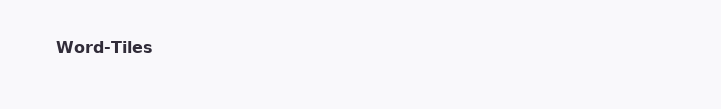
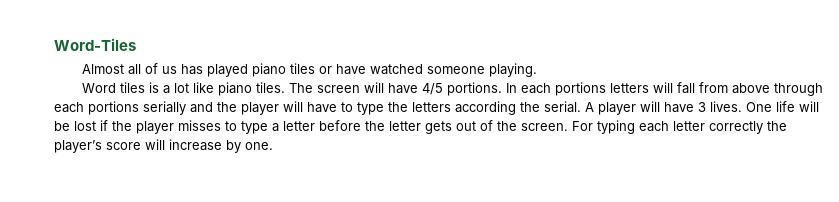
+ Almost all of us has played piano tiles or have watched someone playing.
+ Word tiles is a lot like piano tiles. The screen will have 4/5 portions. In each portions letters will fall from above through each portions serially and the player will have to type the letters according the serial. A player will have 3 lives. One life will be lost if the player misses to type a letter before the letter gets out of the screen. For typing each letter correctly the player’s score will increase by one.

